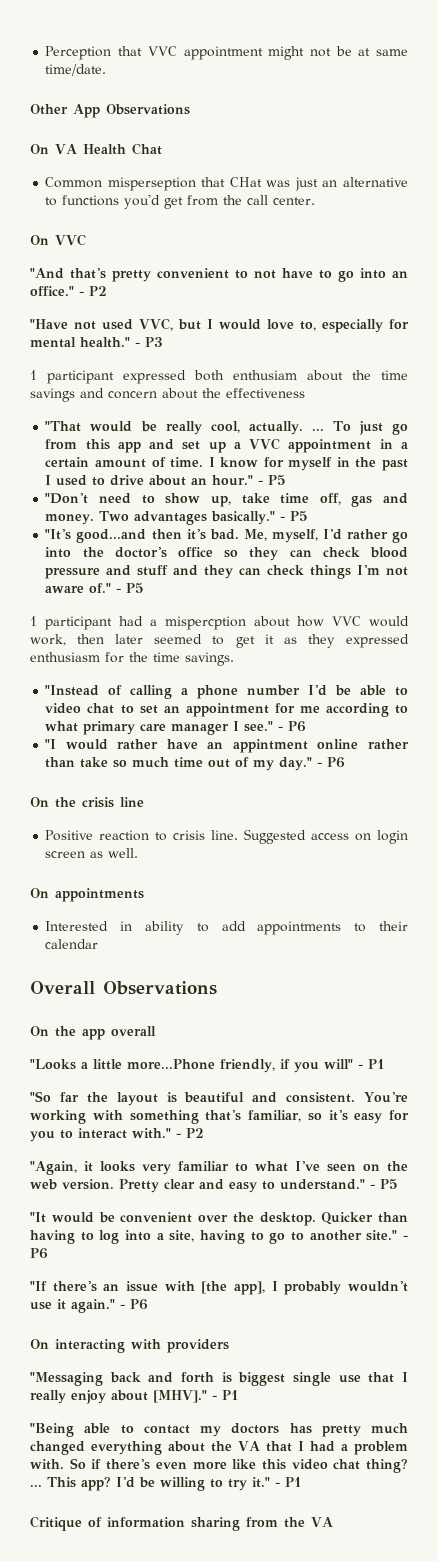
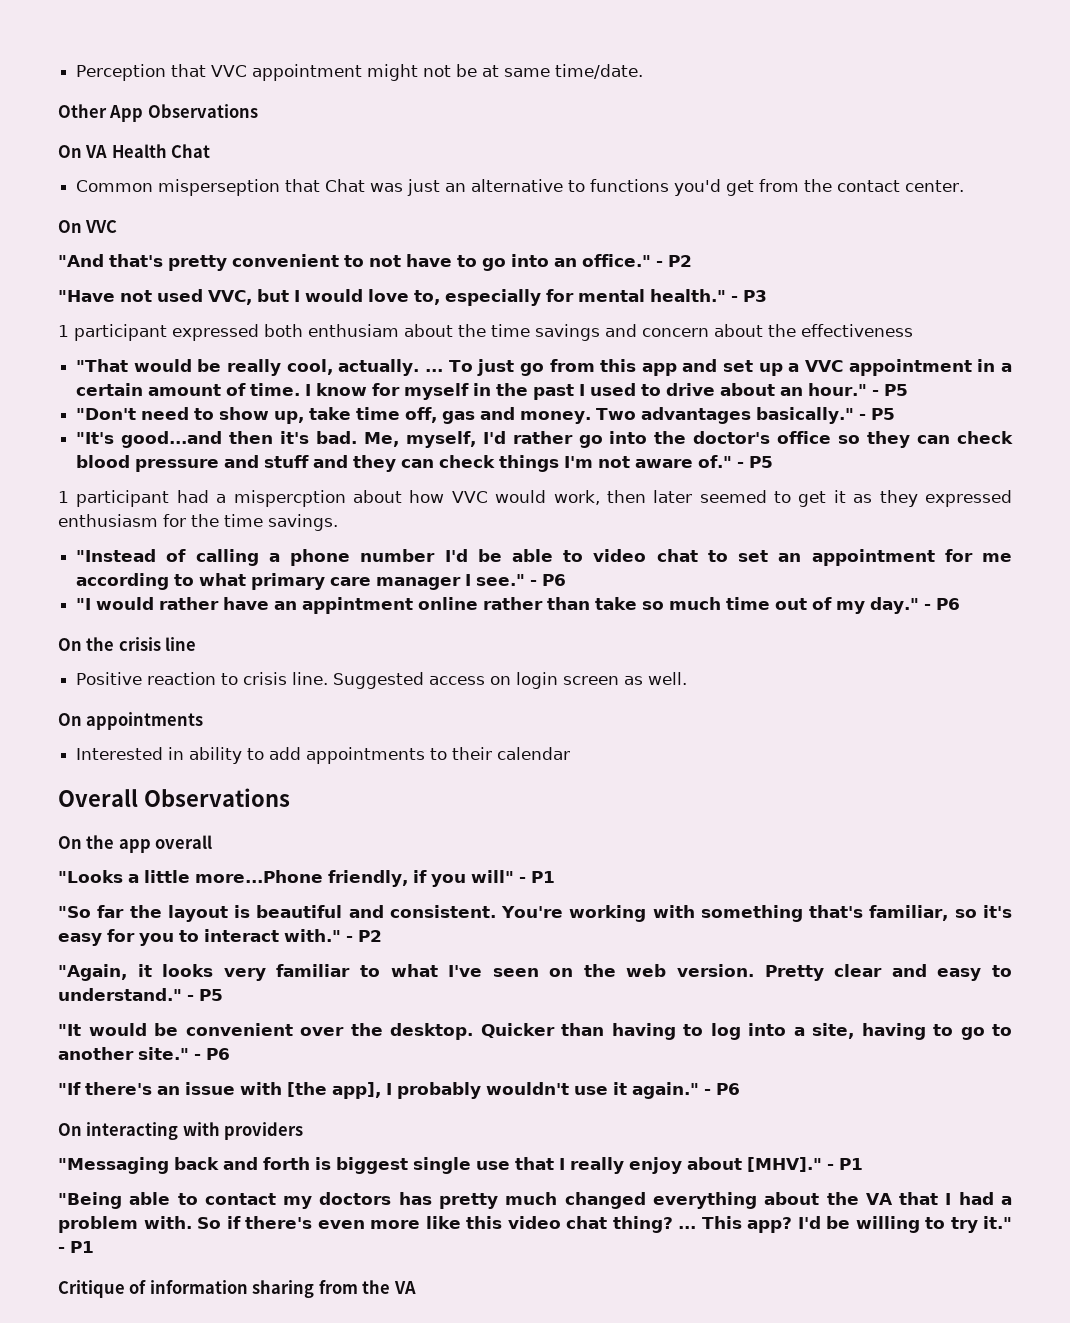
- Common misperseption that CHat was just an alternative to functions you'd get from the call center.
+ Common misperseption that Chat was just an alternative to functions you'd get from the contact center.

